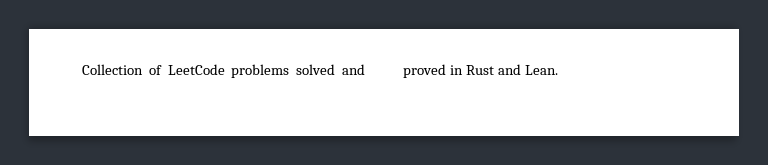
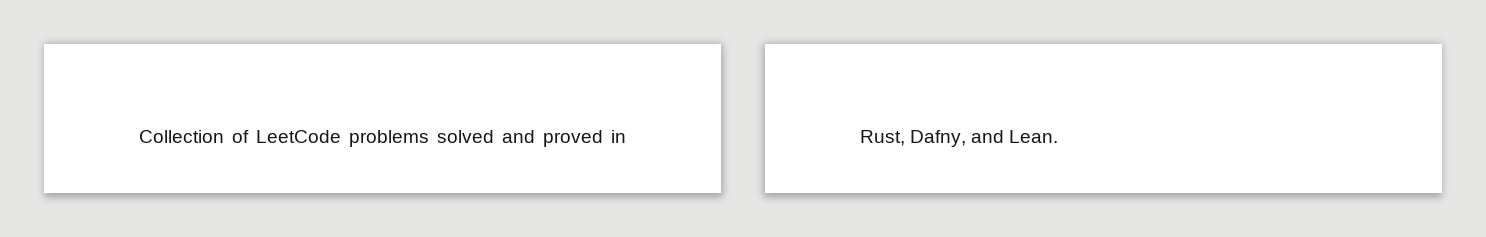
- Collection of LeetCode problems solved and proved in Rust and Lean.
+ Collection of LeetCode problems solved and proved in Rust, Dafny, and Lean.

